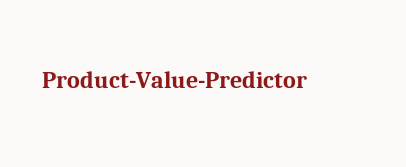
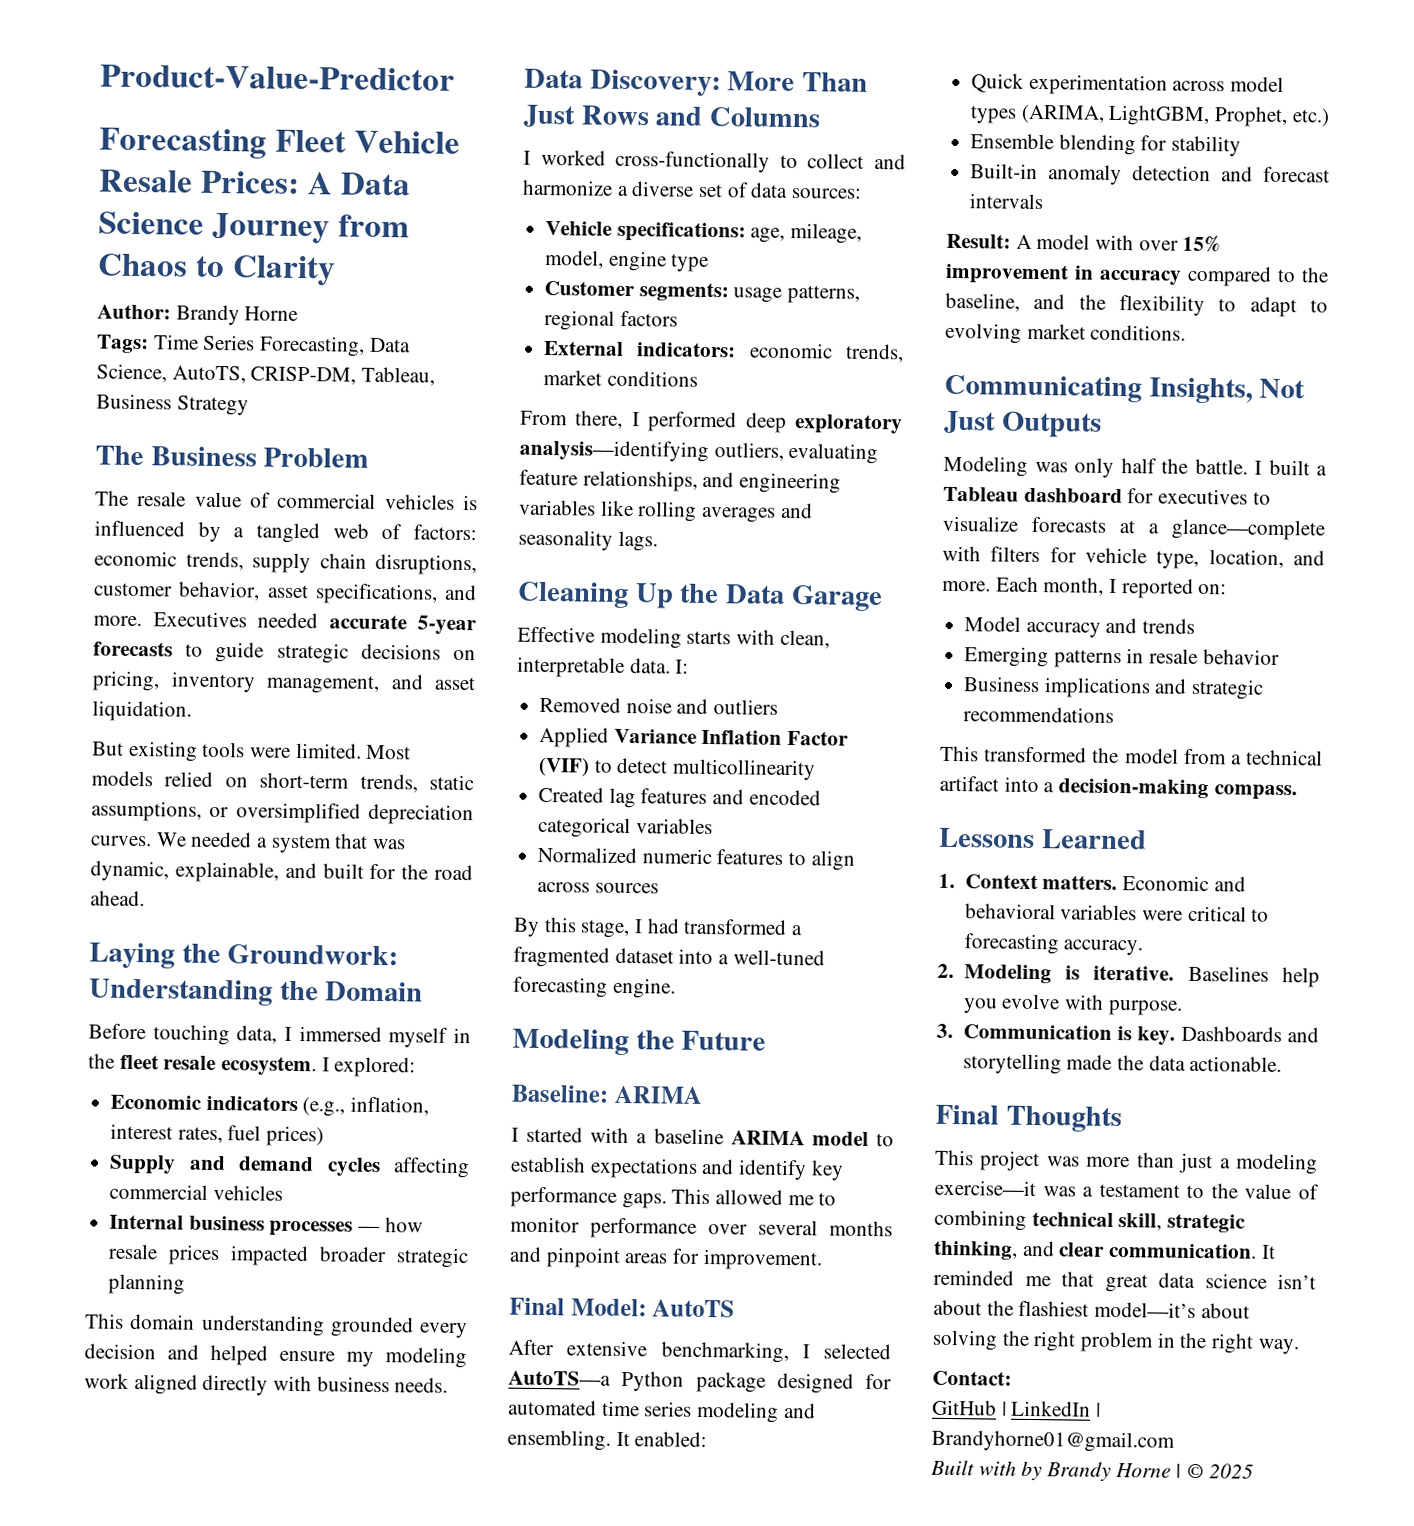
+ Forecasting Fleet Vehicle Resale Prices: A Data Science Journey from Chaos to Clarity
+ Author: Brandy Horne
+ Tags: Time Series Forecasting, Data Science, AutoTS, CRISP-DM, Tableau, Business Strategy
+ The Business Problem
+ The resale value of commercial vehicles is influenced by a tangled web of factors: economic trends, supply chain disruptions, customer behavior, asset specifications, and more. Executives needed accurate 5-year forecasts to guide strategic decisions on pricing, inventory management, and asset liquidation.
+ But existing tools were limited. Most models relied on short-term trends, static assumptions, or oversimplified depreciation curves. We needed a system that was dynamic, explainable, and built for the road ahead.
+ Laying the Groundwork: Understanding the Domain
+ Before touching data, I immersed myself in the fleet resale ecosystem. I explored:
+ Economic indicators (e.g., inflation, interest rates, fuel prices)
+ Supply and demand cycles affecting commercial vehicles
+ Internal business processes — how resale prices impacted broader strategic planning
+ This domain understanding grounded every decision and helped ensure my modeling work aligned directly with business needs.
+ Data Discovery: More Than Just Rows and Columns
+ I worked cross-functionally to collect and harmonize a diverse set of data sources:
+ Vehicle specifications: age, mileage, model, engine type
+ Customer segments: usage patterns, regional factors
+ External indicators: economic trends, market conditions
+ From there, I performed deep exploratory analysis—identifying outliers, evaluating feature relationships, and engineering variables like rolling averages and seasonality lags.
+ Cleaning Up the Data Garage
+ Effective modeling starts with clean, interpretable data. I:
+ Removed noise and outliers
+ Applied Variance Inflation Factor (VIF) to detect multicollinearity
+ Created lag features and encoded categorical variables
+ Normalized numeric features to align across sources
+ By this stage, I had transformed a fragmented dataset into a well-tuned forecasting engine.
+ Modeling the Future
+ Baseline: ARIMA
+ I started with a baseline ARIMA model to establish expectations and identify key performance gaps. This allowed me to monitor performance over several months and pinpoint areas for improvement.
+ Final Model: AutoTS
+ After extensive benchmarking, I selected AutoTS—a Python package designed for automated time series modeling and ensembling. It enabled:
+ Quick experimentation across model types (ARIMA, LightGBM, Prophet, etc.)
+ Ensemble blending for stability
+ Built-in anomaly detection and forecast intervals
+ Result: A model with over 15% improvement in accuracy compared to the baseline, and the flexibility to adapt to evolving market conditions.
+ Communicating Insights, Not Just Outputs
+ Modeling was only half the battle. I built a Tableau dashboard for executives to visualize forecasts at a glance—complete with filters for vehicle type, location, and more. Each month, I reported on:
+ Model accuracy and trends
+ Emerging patterns in resale behavior
+ Business implications and strategic recommendations
+ This transformed the model from a technical artifact into a decision-making compass.
+ Lessons Learned
+ 1. Context matters. Economic and behavioral variables were critical to forecasting accuracy.
+ 2. Modeling is iterative. Baselines help you evolve with purpose.
+ 3. Communication is key. Dashboards and storytelling made the data actionable.
+ Final Thoughts
+ This project was more than just a modeling exercise—it was a testament to the value of combining technical skill, strategic thinking, and clear communication. It reminded me that great data science isn’t about the flashiest model—it’s about solving the right problem in the right way.
+ Contact:
+ GitHub | LinkedIn | Brandyhorne01@gmail.com
+ Built with by Brandy Horne | © 2025

